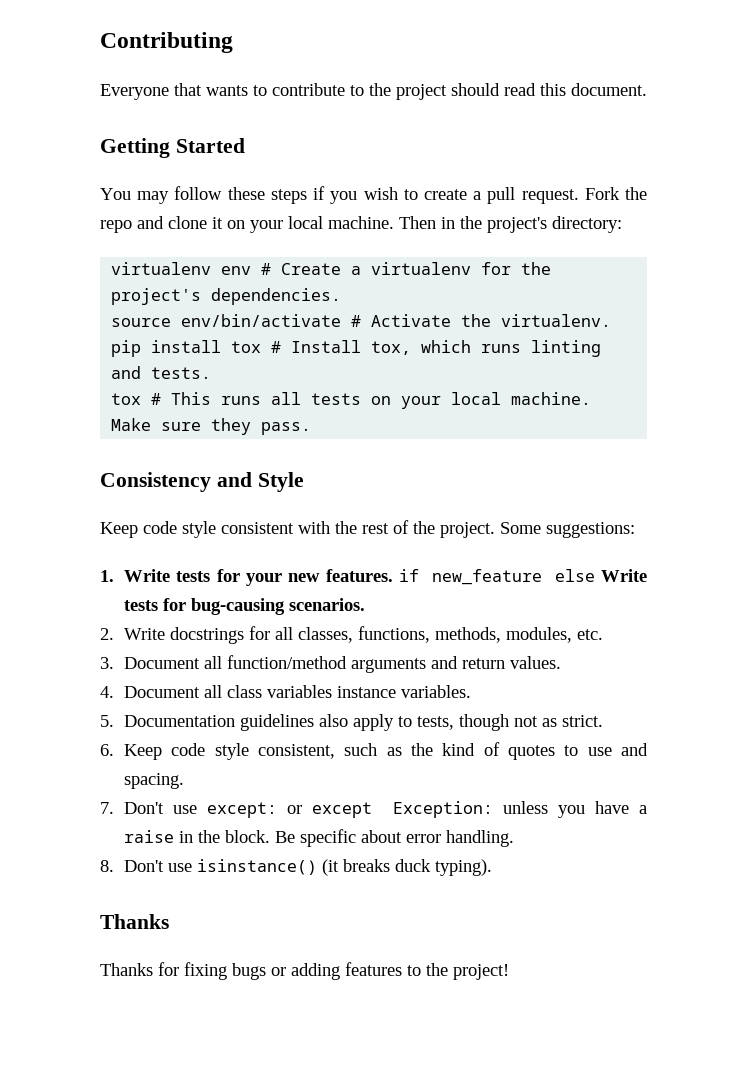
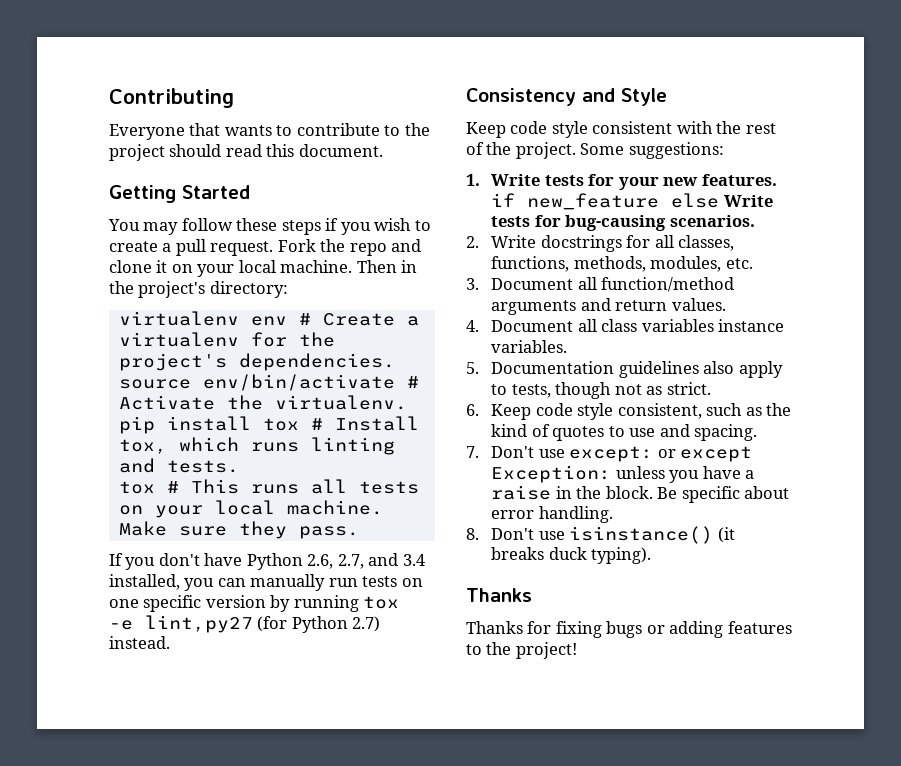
+ If you don't have Python 2.6, 2.7, and 3.4 installed, you can manually run tests on one specific version by running tox -e lint,py27 (for Python 2.7) instead.

